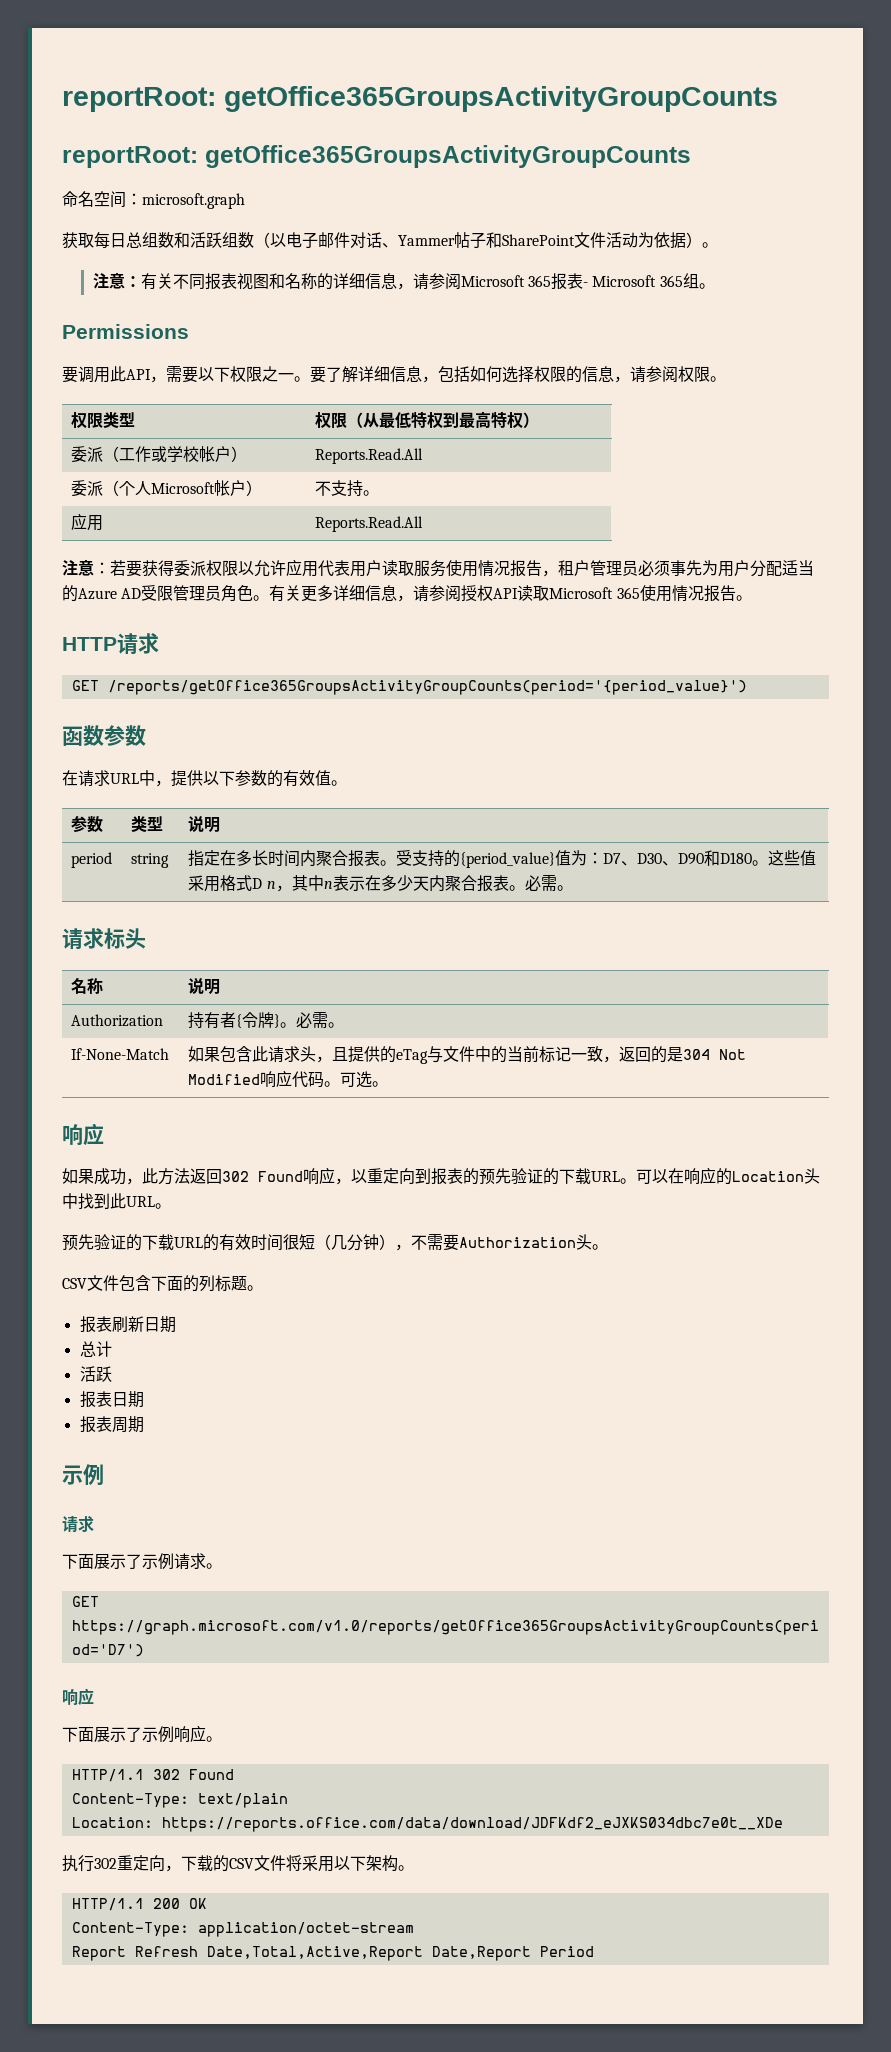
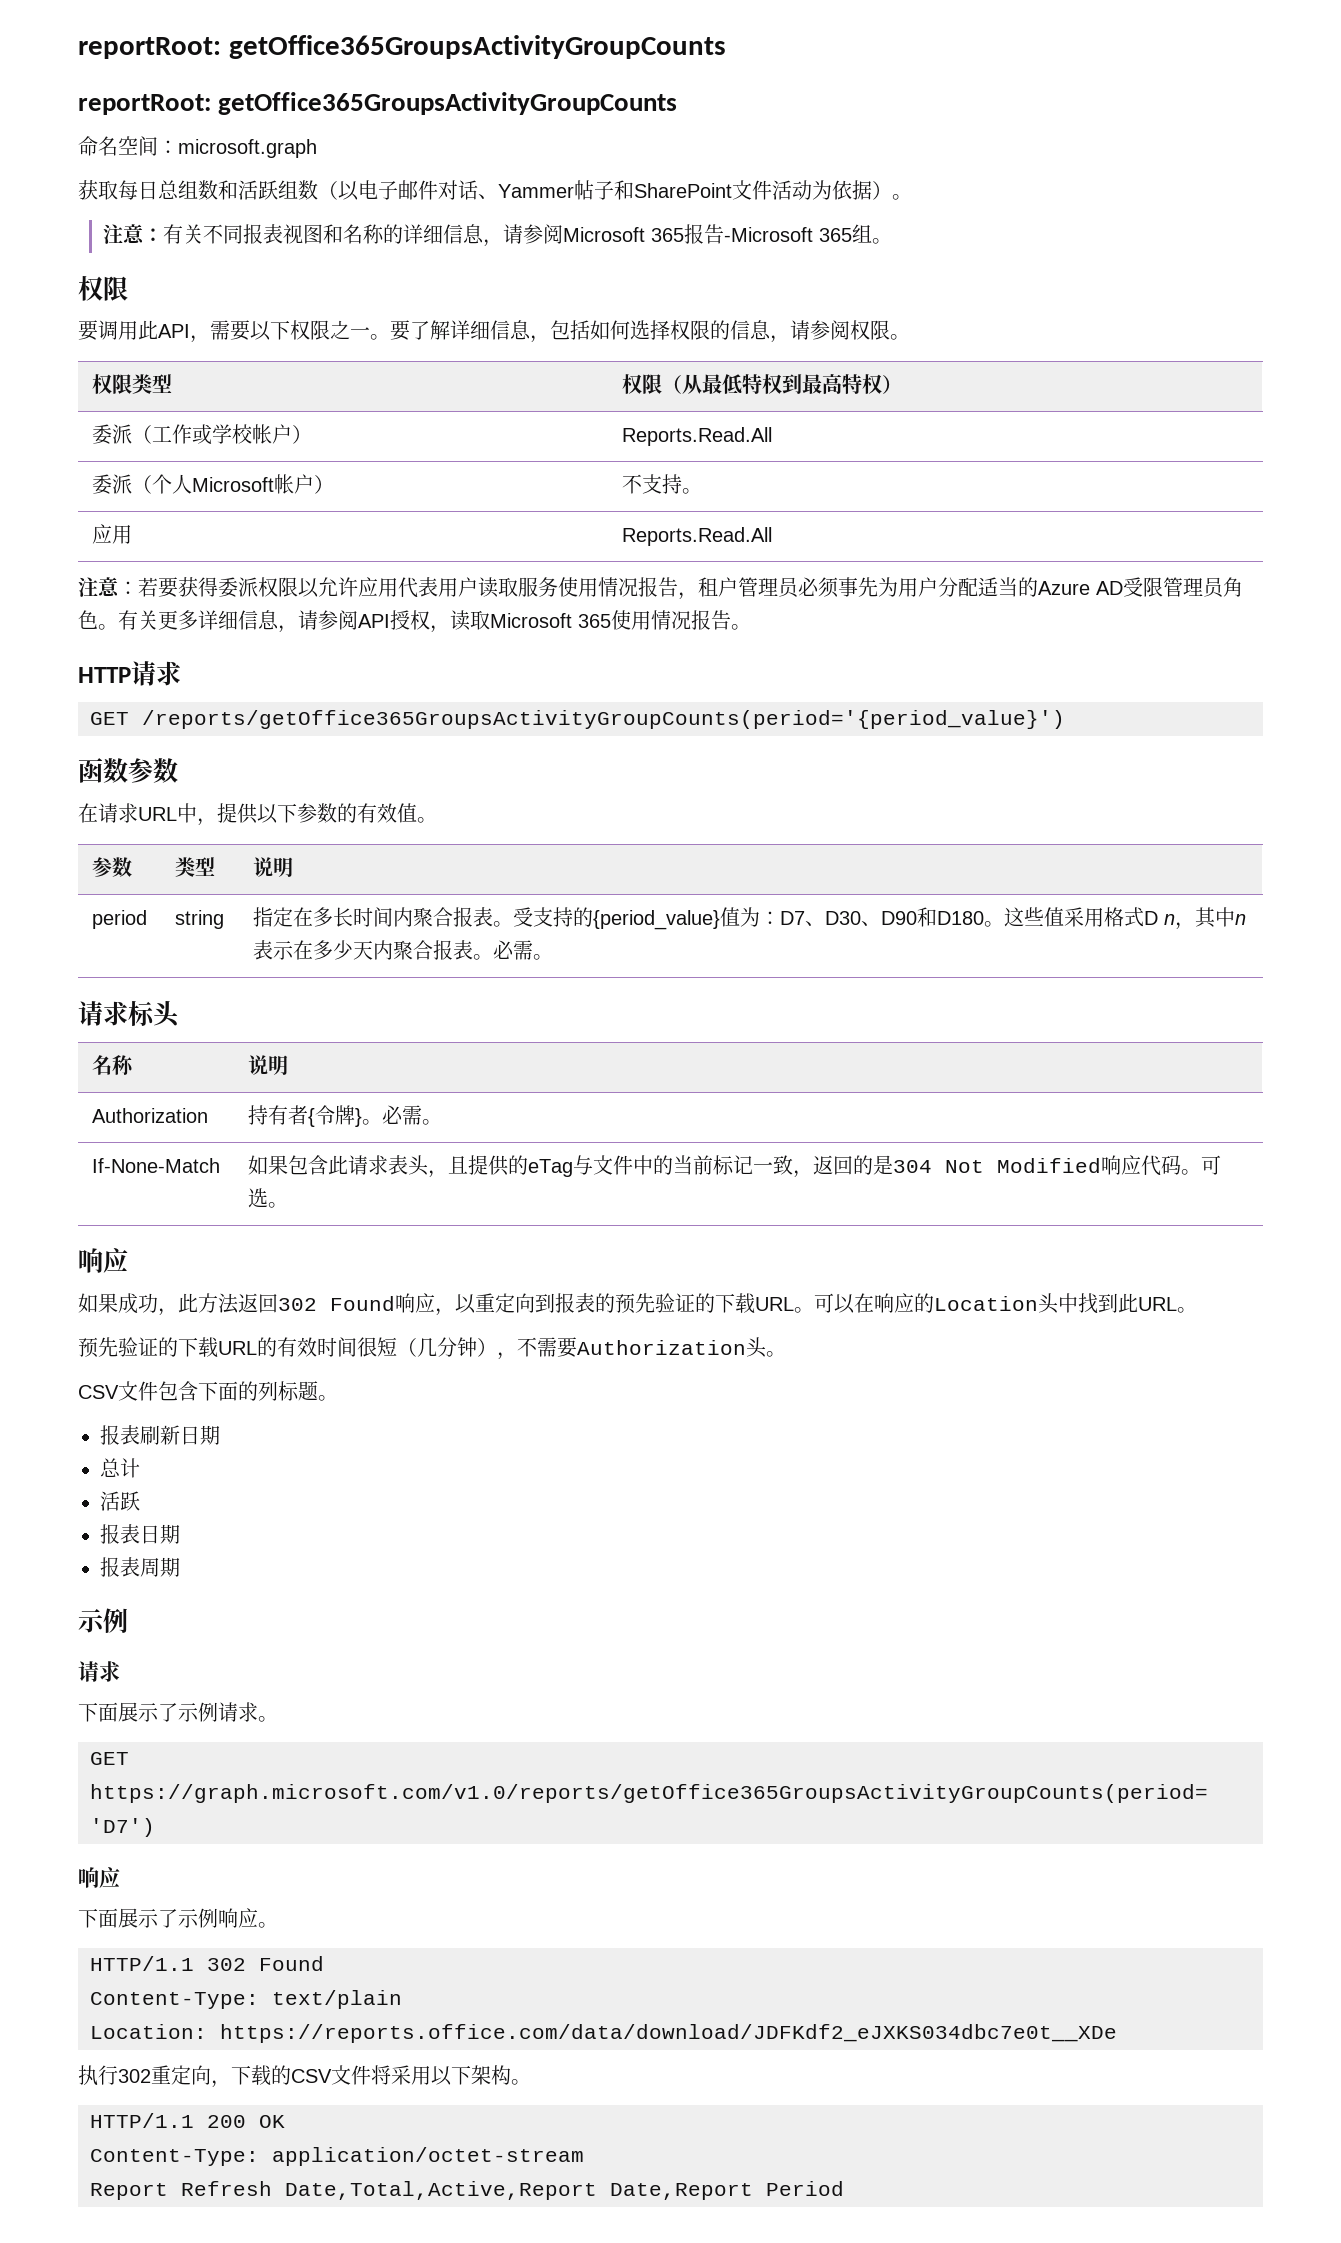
- 注意：有关不同报表视图和名称的详细信息，请参阅Microsoft 365报表- Microsoft 365组。
- Permissions
+ 注意：有关不同报表视图和名称的详细信息，请参阅Microsoft 365报告-Microsoft 365组。
+ 权限
- 有关更多详细信息，请参阅授权API读取Microsoft 365使用情况报告。
+ 有关更多详细信息，请参阅API授权，读取Microsoft 365使用情况报告。
- If-None-Match | 如果包含此请求头，且提供的eTag与文件中的当前标记一致，返回的是304 Not Modified响应代码。可选。
+ If-None-Match | 如果包含此请求表头，且提供的eTag与文件中的当前标记一致，返回的是304 Not Modified响应代码。可选。

